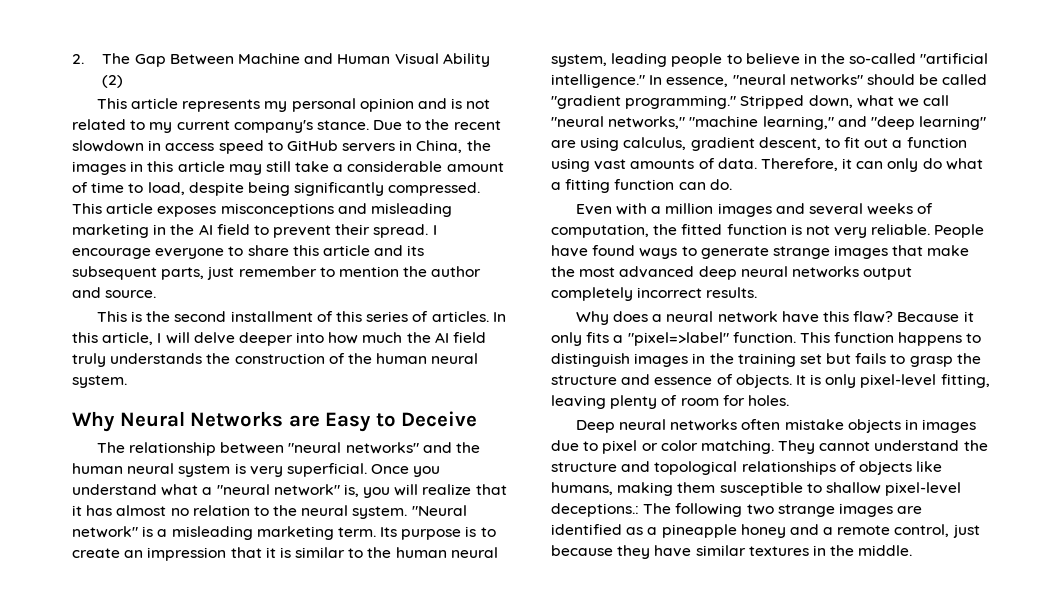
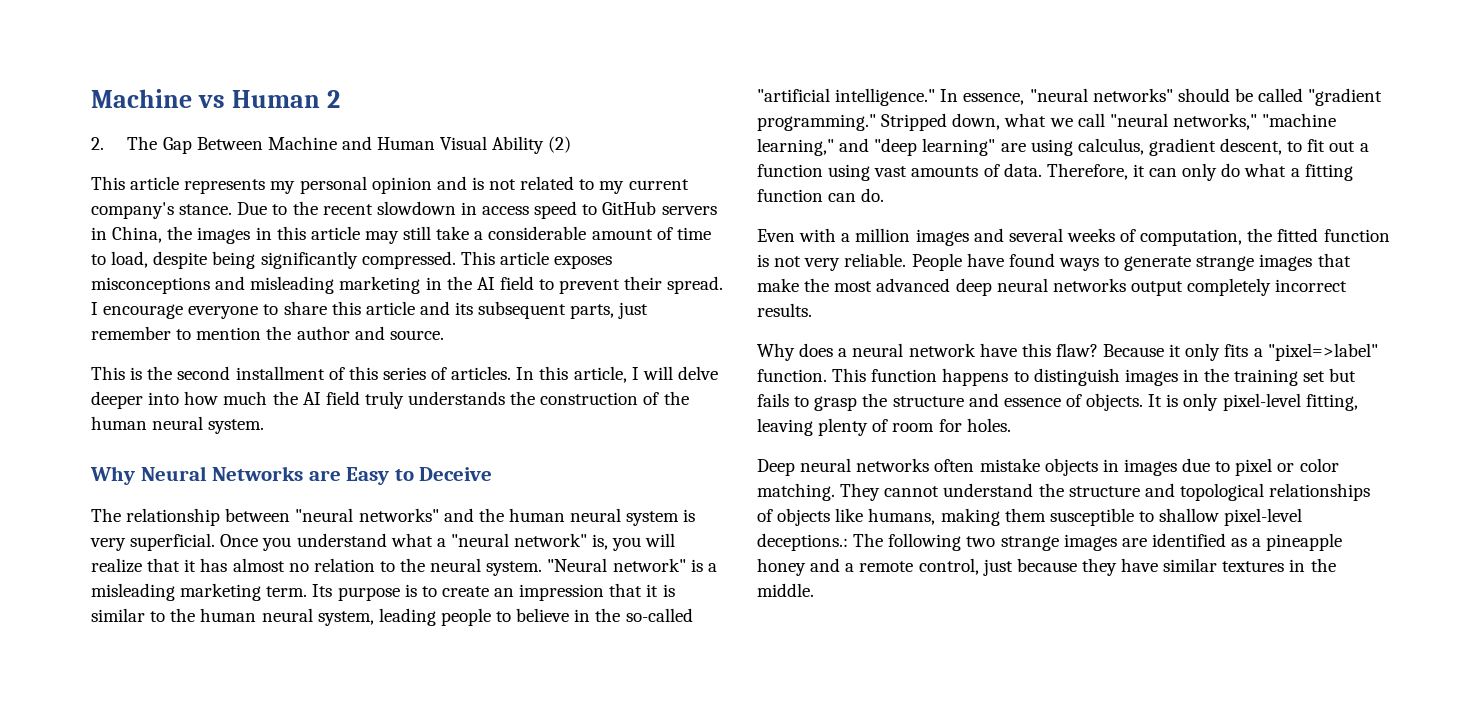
+ Machine vs Human 2

